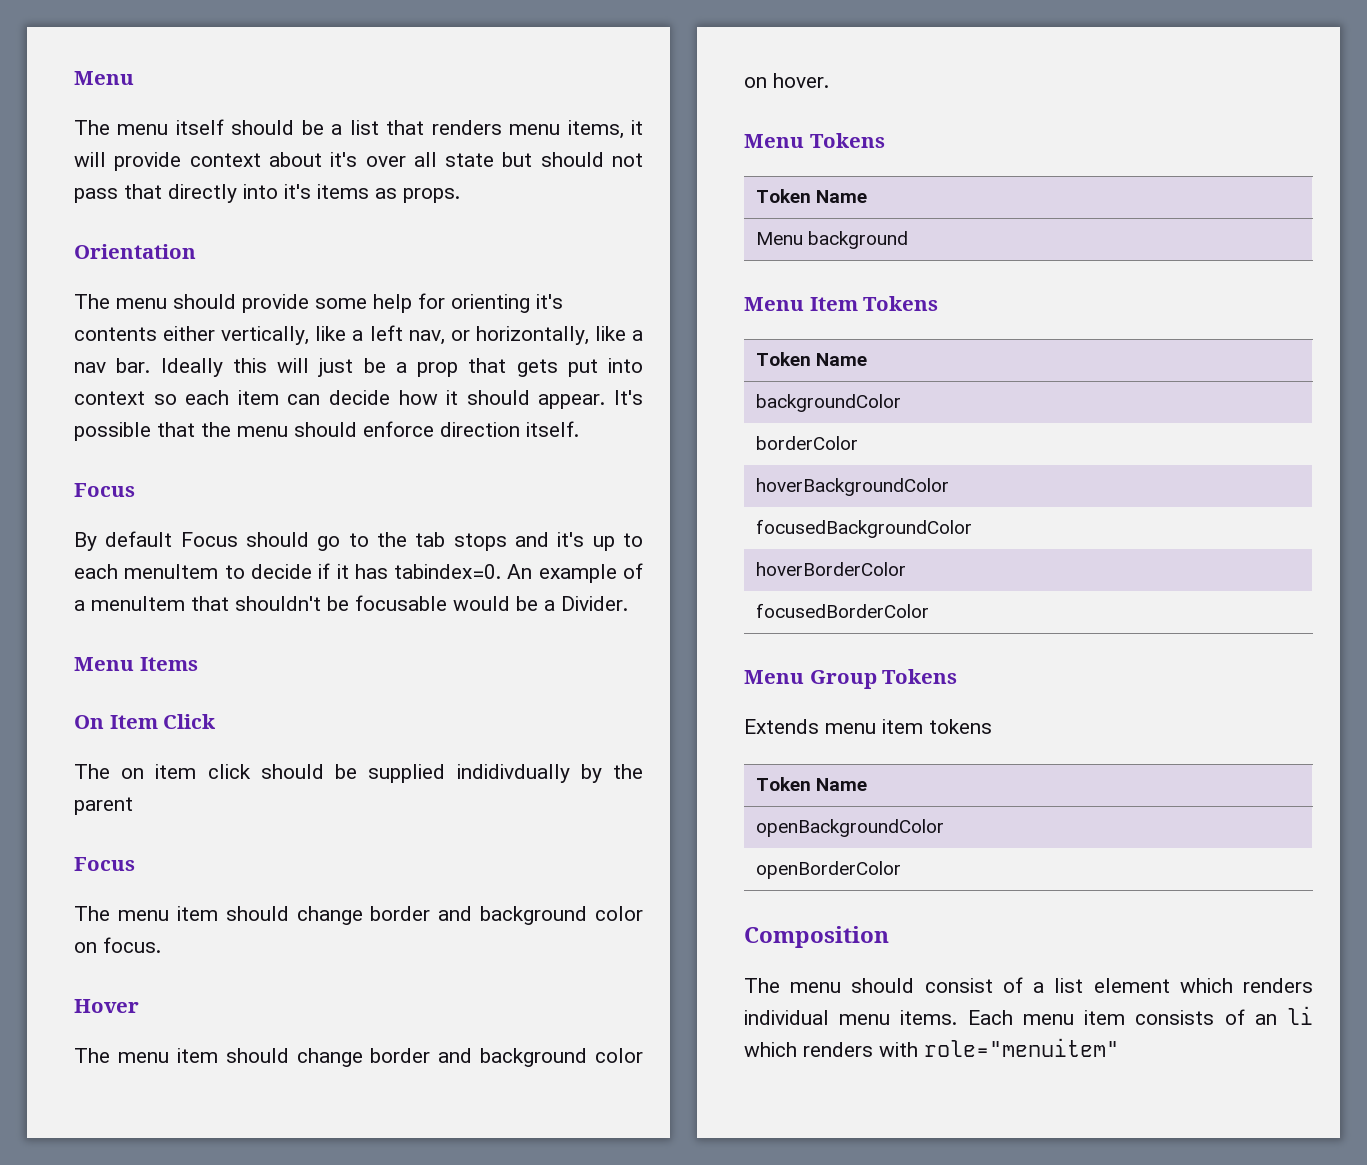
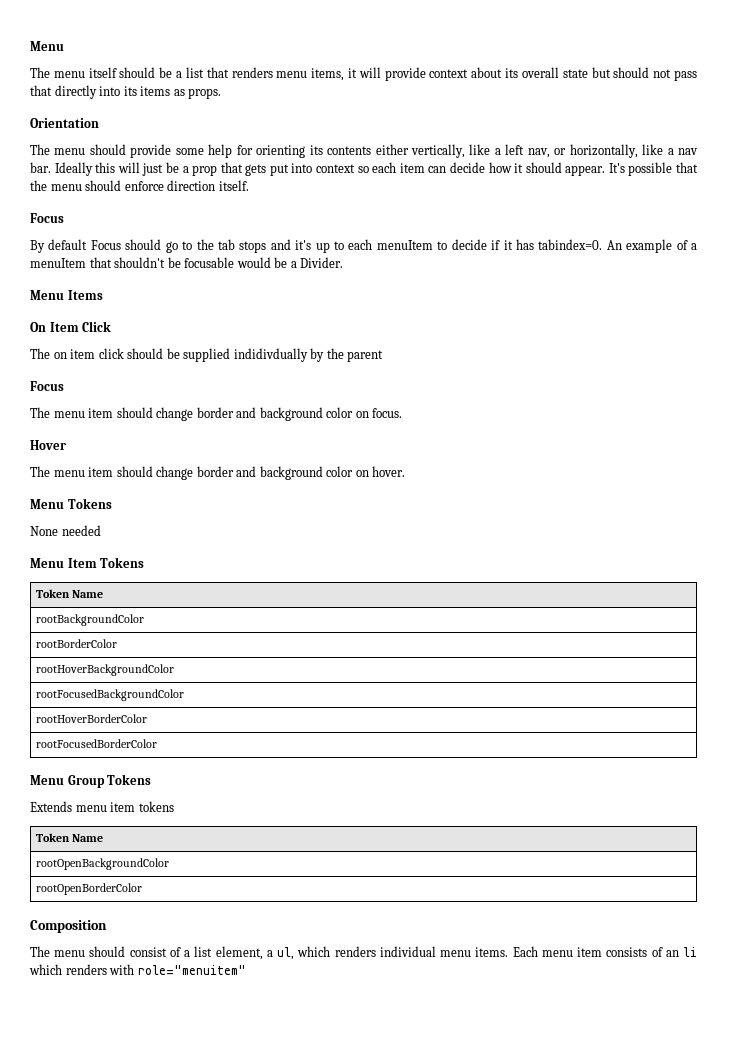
- The menu itself should be a list that renders menu items, it will provide context about it's over all state but should not pass that directly into it's items as props.
+ The menu itself should be a list that renders menu items, it will provide context about its overall state but should not pass that directly into its items as props.
- The menu should provide some help for orienting it's contents either vertically, like a left nav, or horizontally, like a nav bar.
+ The menu should provide some help for orienting its contents either vertically, like a left nav, or horizontally, like a nav bar.
  Menu Tokens
- Token Name
- Menu background
+ None needed
- backgroundColor
- borderColor
- hoverBackgroundColor
- focusedBackgroundColor
- hoverBorderColor
- focusedBorderColor
+ rootBackgroundColor
+ rootBorderColor
+ rootHoverBackgroundColor
+ rootFocusedBackgroundColor
+ rootHoverBorderColor
+ rootFocusedBorderColor
- openBackgroundColor
- openBorderColor
+ rootOpenBackgroundColor
+ rootOpenBorderColor
- The menu should consist of a list element which renders individual menu items.
+ The menu should consist of a list element, a ul, which renders individual menu items.

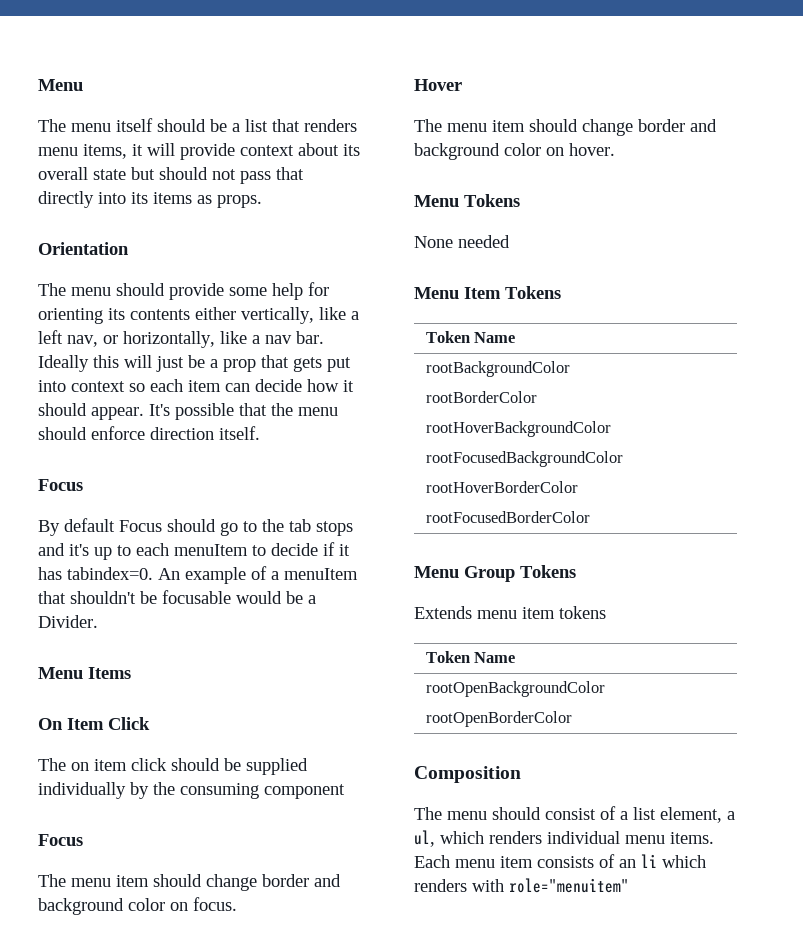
- The on item click should be supplied indidivdually by the parent
+ The on item click should be supplied individually by the consuming component

